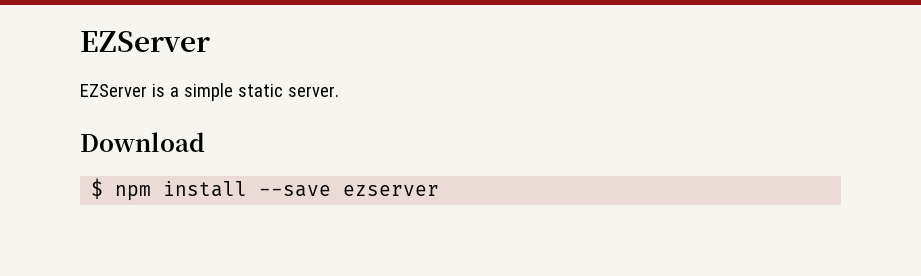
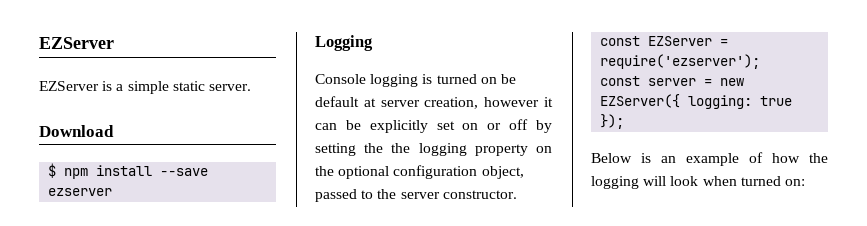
+ Logging
+ Console logging is turned on be default at server creation, however it can be explicitly set on or off by setting the the logging property on the optional configuration object, passed to the server constructor.
+ const EZServer = require('ezserver');
+ const server = new EZServer({ logging: true });
+ Below is an example of how the logging will look when turned on:

